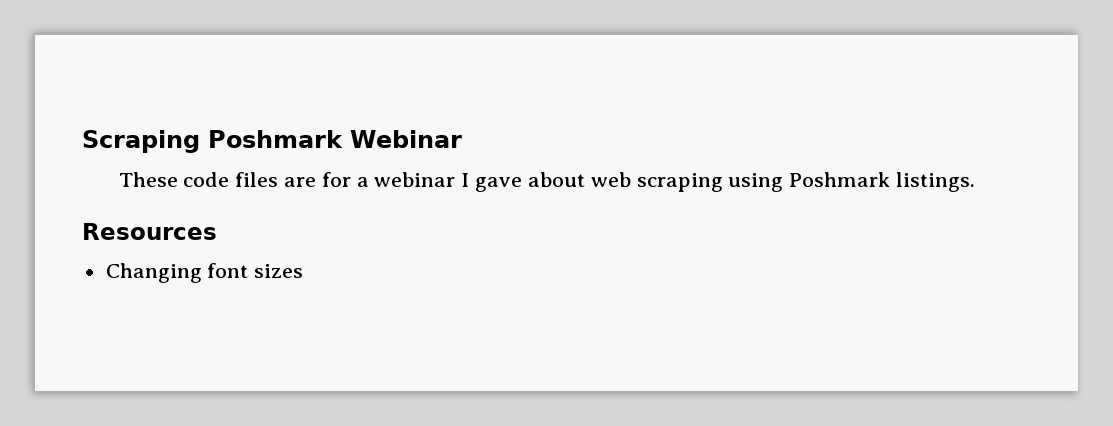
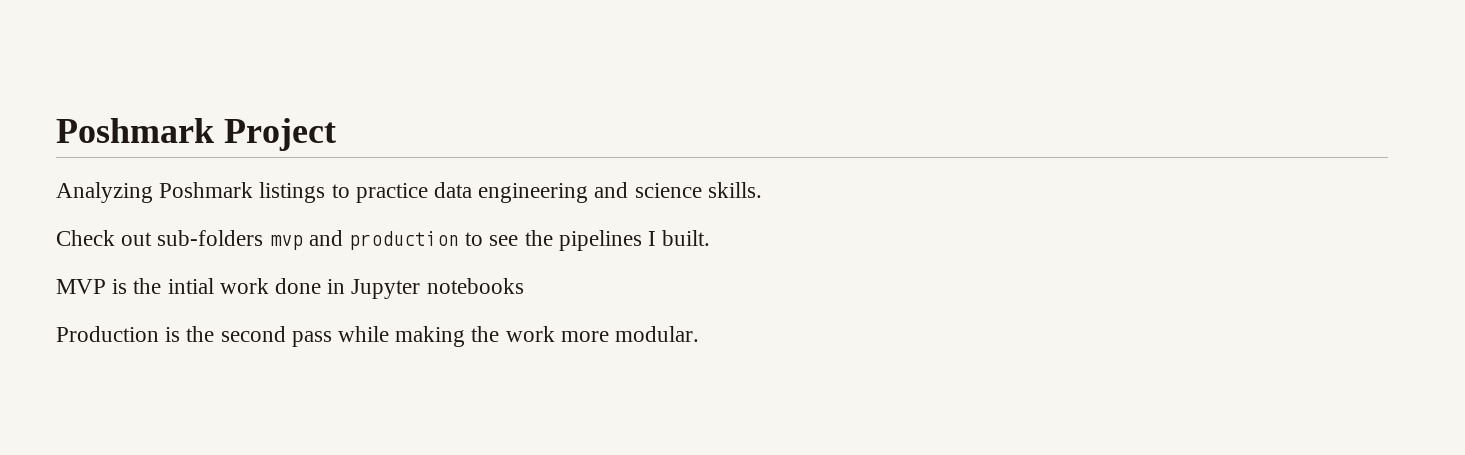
- Scraping Poshmark Webinar
- These code files are for a webinar I gave about web scraping using Poshmark listings.
- Resources
- Changing font sizes
+ Poshmark Project
+ Analyzing Poshmark listings to practice data engineering and science skills.
+ Check out sub-folders mvp and production to see the pipelines I built.
+ MVP is the intial work done in Jupyter notebooks
+ Production is the second pass while making the work more modular.

